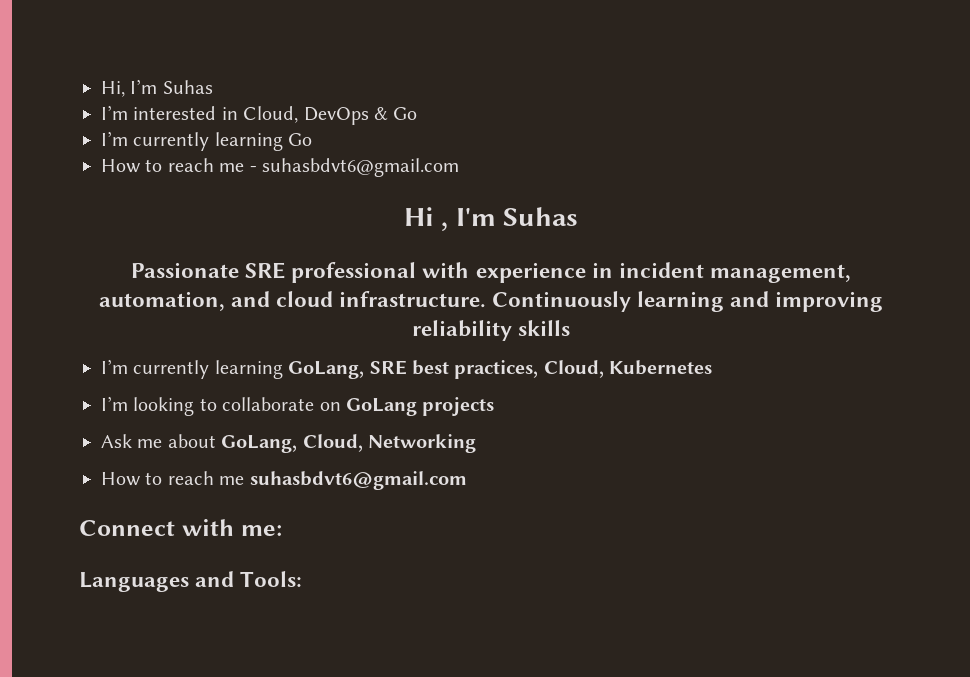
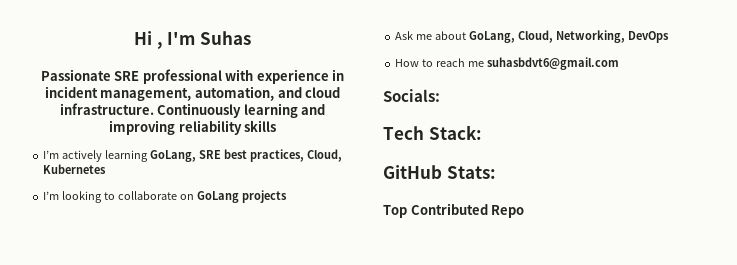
- Hi, I’m Suhas
- I’m interested in Cloud, DevOps & Go
- I’m currently learning Go
- How to reach me - suhasbdvt6@gmail.com
- I’m currently learning GoLang, SRE best practices, Cloud, Kubernetes
+ I’m actively learning GoLang, SRE best practices, Cloud, Kubernetes
- Ask me about GoLang, Cloud, Networking
+ Ask me about GoLang, Cloud, Networking, DevOps
- Connect with me:
- Languages and Tools:
+ Socials:
+ Tech Stack:
+ GitHub Stats:
+ Top Contributed Repo

